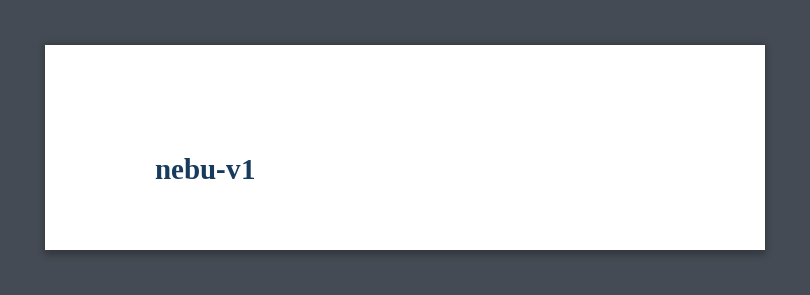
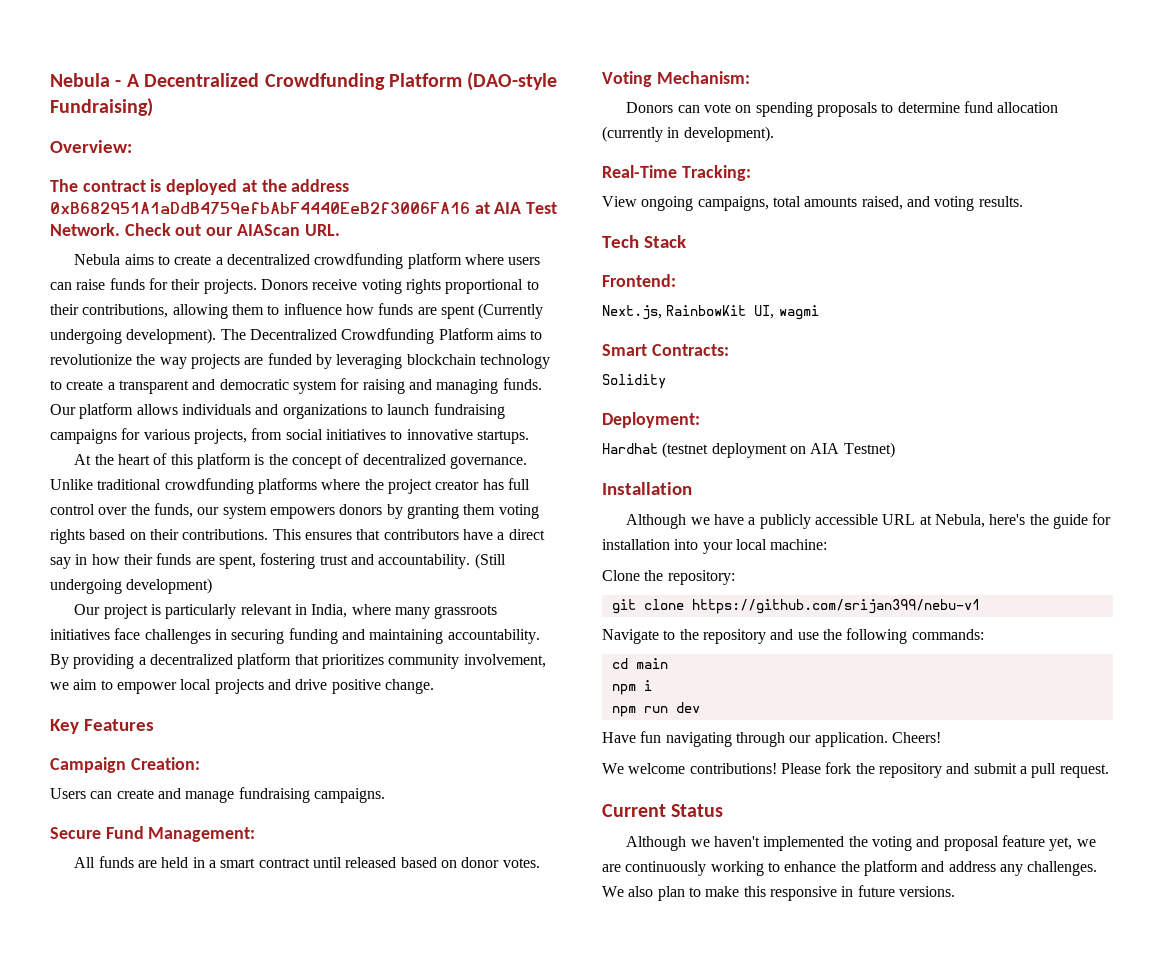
- nebu-v1
+ Nebula - A Decentralized Crowdfunding Platform (DAO-style Fundraising)
+ Overview:
+ The contract is deployed at the address 0xB682951A1aDdB4759efbAbF4440EeB2f3006FA16 at AIA Test Network. Check out our AIAScan URL.
+ Nebula aims to create a decentralized crowdfunding platform where users can raise funds for their projects. Donors receive voting rights proportional to their contributions, allowing them to influence how funds are spent (Currently undergoing development). The Decentralized Crowdfunding Platform aims to revolutionize the way projects are funded by leveraging blockchain technology to create a transparent and democratic system for raising and managing funds. Our platform allows individuals and organizations to launch fundraising campaigns for various projects, from social initiatives to innovative startups.
+ At the heart of this platform is the concept of decentralized governance. Unlike traditional crowdfunding platforms where the project creator has full control over the funds, our system empowers donors by granting them voting rights based on their contributions. This ensures that contributors have a direct say in how their funds are spent, fostering trust and accountability. (Still undergoing development)
+ Our project is particularly relevant in India, where many grassroots initiatives face challenges in securing funding and maintaining accountability. By providing a decentralized platform that prioritizes community involvement, we aim to empower local projects and drive positive change.
+ Key Features
+ Campaign Creation:
+ Users can create and manage fundraising campaigns.
+ Secure Fund Management:
+ All funds are held in a smart contract until released based on donor votes.
+ Voting Mechanism:
+ Donors can vote on spending proposals to determine fund allocation (currently in development).
+ Real-Time Tracking:
+ View ongoing campaigns, total amounts raised, and voting results.
+ Tech Stack
+ Frontend:
+ Next.js, RainbowKit UI, wagmi
+ Smart Contracts:
+ Solidity
+ Deployment:
+ Hardhat (testnet deployment on AIA Testnet)
+ Installation
+ Although we have a publicly accessible URL at Nebula, here's the guide for installation into your local machine:
+ Clone the repository:
+ git clone https://github.com/srijan399/nebu-v1
+ Navigate to the repository and use the following commands:
+ cd main
+ npm i
+ npm run dev
+ Have fun navigating through our application. Cheers!
+ We welcome contributions! Please fork the repository and submit a pull request.
+ Current Status
+ Although we haven't implemented the voting and proposal feature yet, we are continuously working to enhance the platform and address any challenges. We also plan to make this responsive in future versions.

